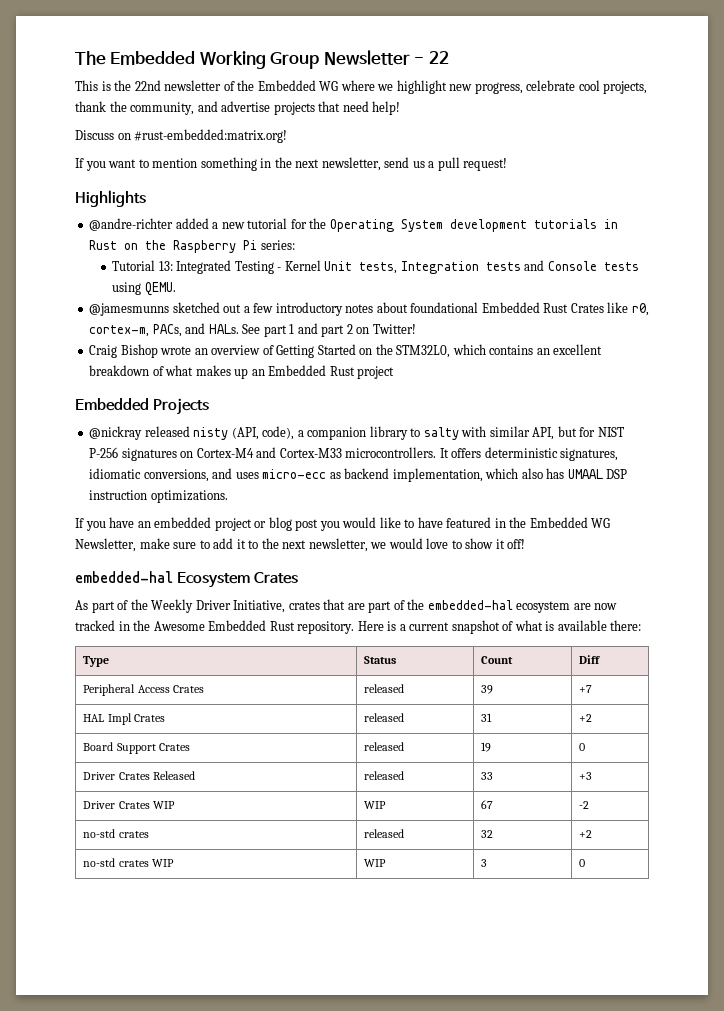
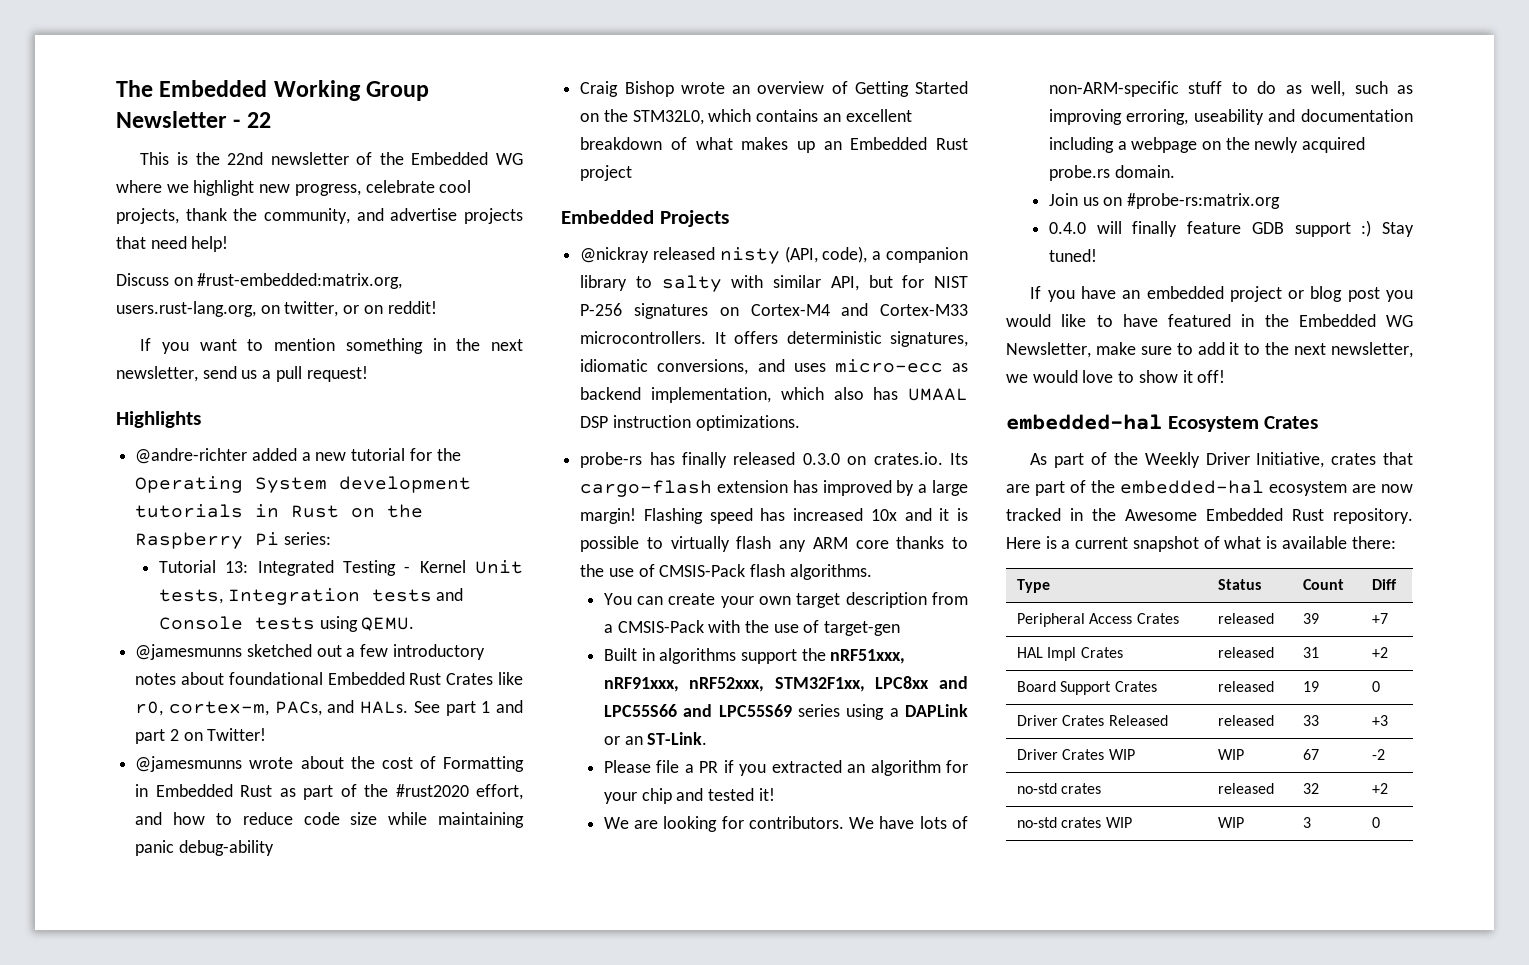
- Discuss on #rust-embedded:matrix.org!
+ Discuss on #rust-embedded:matrix.org, users.rust-lang.org, on twitter, or on reddit!
+ @jamesmunns wrote about the cost of Formatting in Embedded Rust as part of the #rust2020 effort, and how to reduce code size while maintaining panic debug-ability
+ probe-rs has finally released 0.3.0 on crates.io. Its cargo-flash extension has improved by a large margin! Flashing speed has increased 10x and it is possible to virtually flash any ARM core thanks to the use of CMSIS-Pack flash algorithms.
+ You can create your own target description from a CMSIS-Pack with the use of target-gen
+ Built in algorithms support the nRF51xxx, nRF91xxx, nRF52xxx, STM32F1xx, LPC8xx and LPC55S66 and LPC55S69 series using a DAPLink or an ST-Link.
+ Please file a PR if you extracted an algorithm for your chip and tested it!
+ We are looking for contributors. We have lots of non-ARM-specific stuff to do as well, such as improving erroring, useability and documentation including a webpage on the newly acquired probe.rs domain.
+ Join us on #probe-rs:matrix.org
+ 0.4.0 will finally feature GDB support :) Stay tuned!

